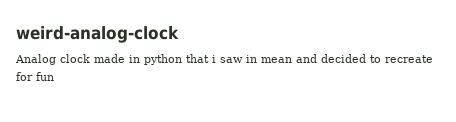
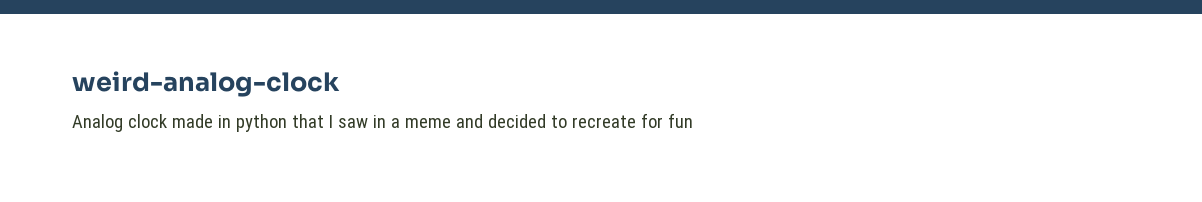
- Analog clock made in python that i saw in mean and decided to recreate for fun
+ Analog clock made in python that I saw in a meme and decided to recreate for fun

